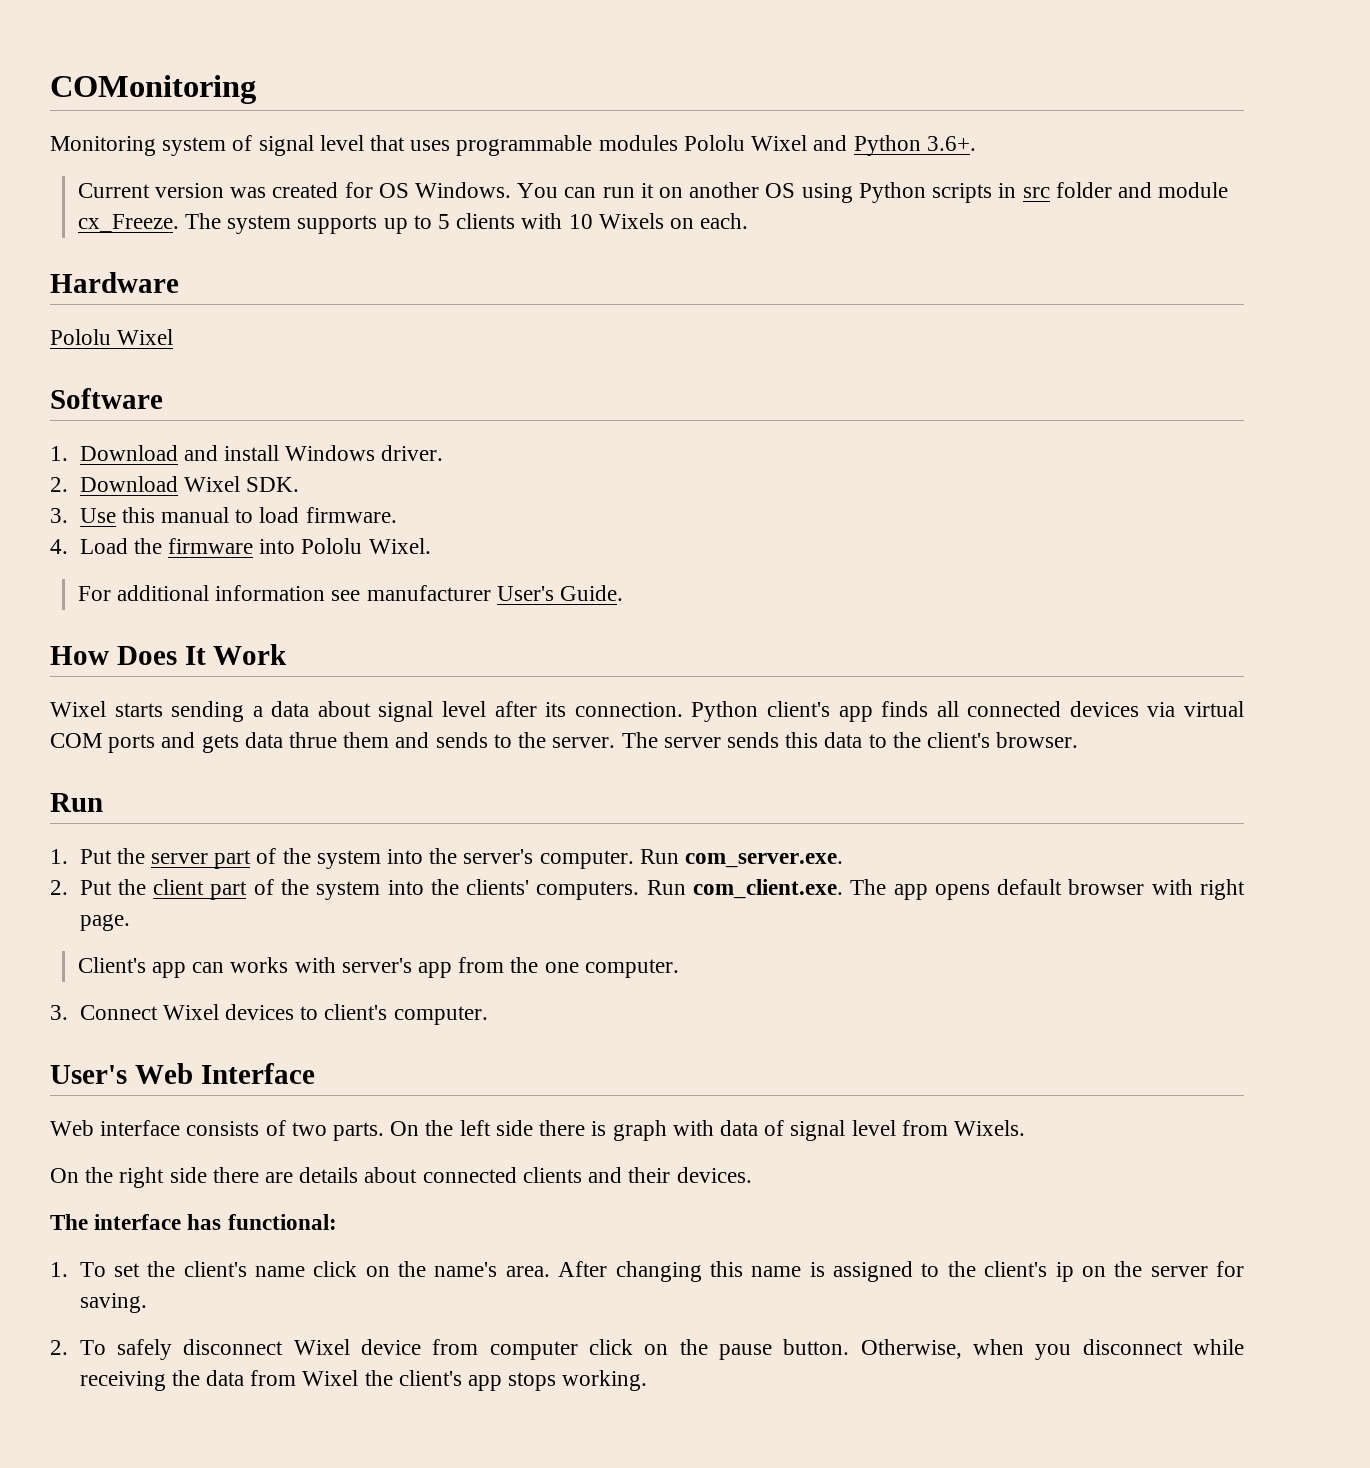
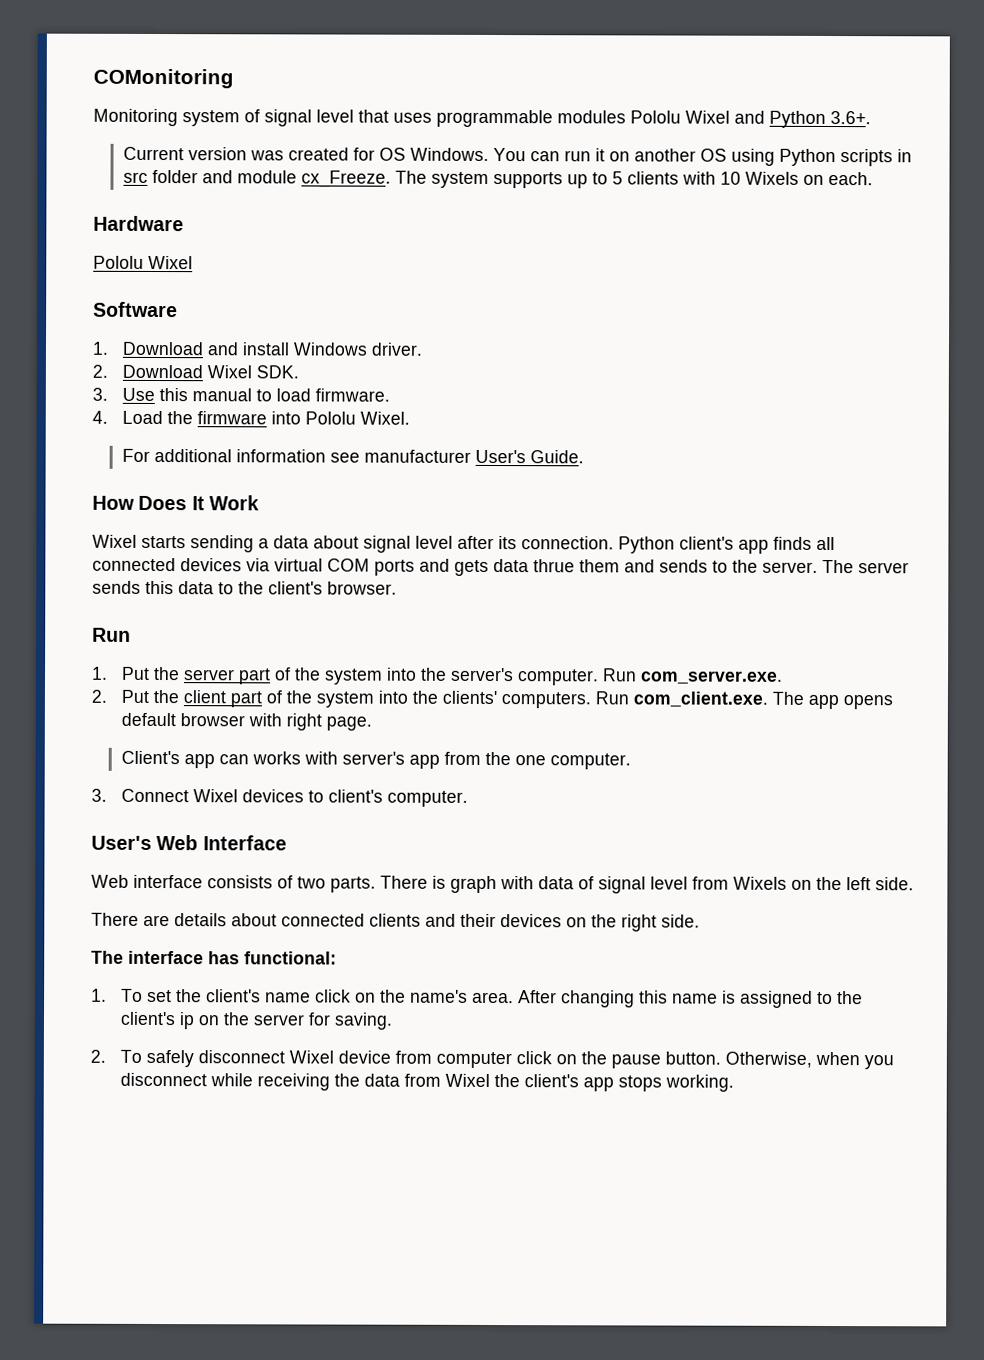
- On the left side there is graph with data of signal level from Wixels.
- On the right side there are details about connected clients and their devices.
+ There is graph with data of signal level from Wixels on the left side.
+ There are details about connected clients and their devices on the right side.

